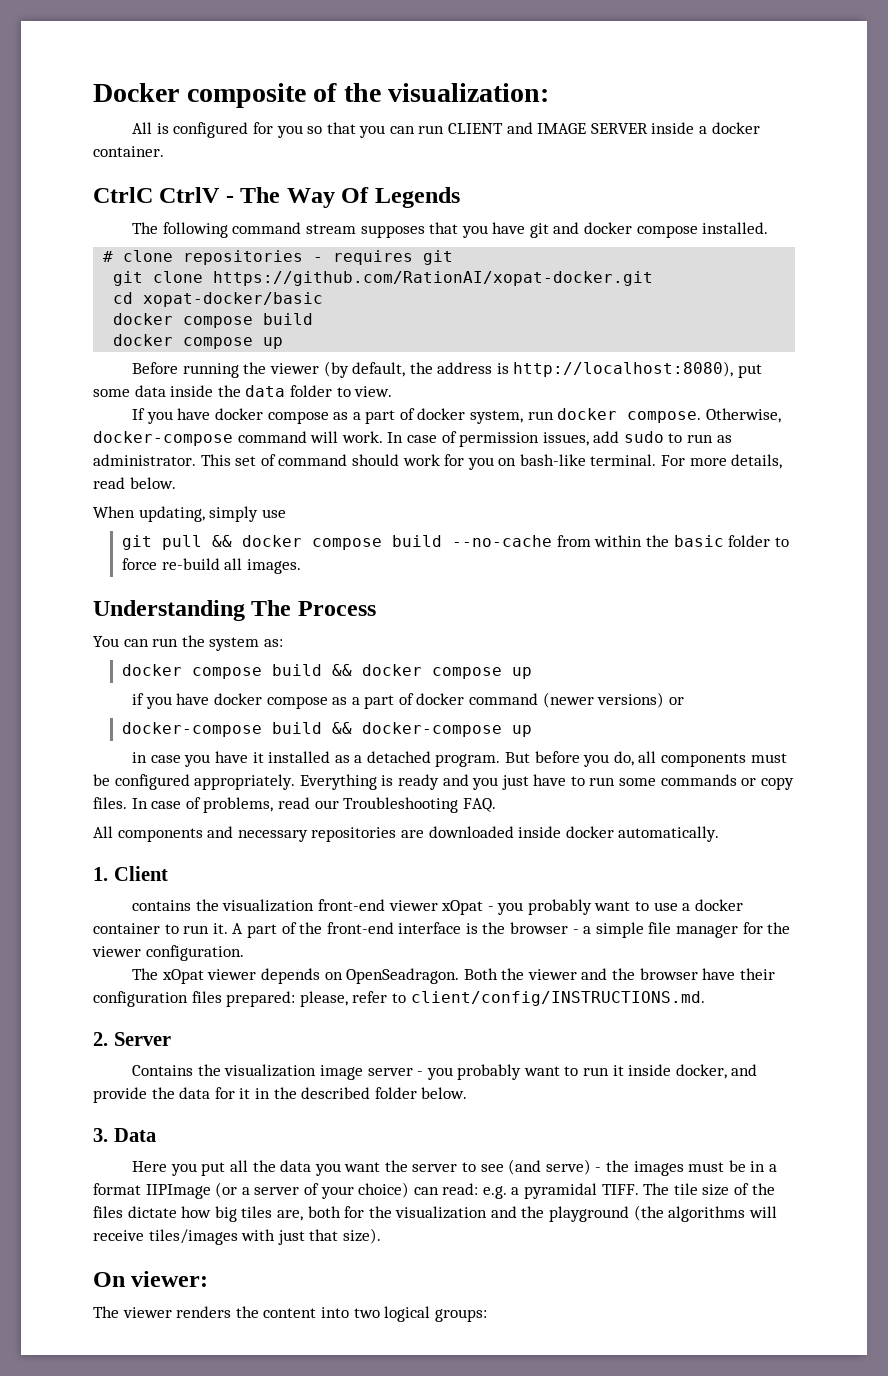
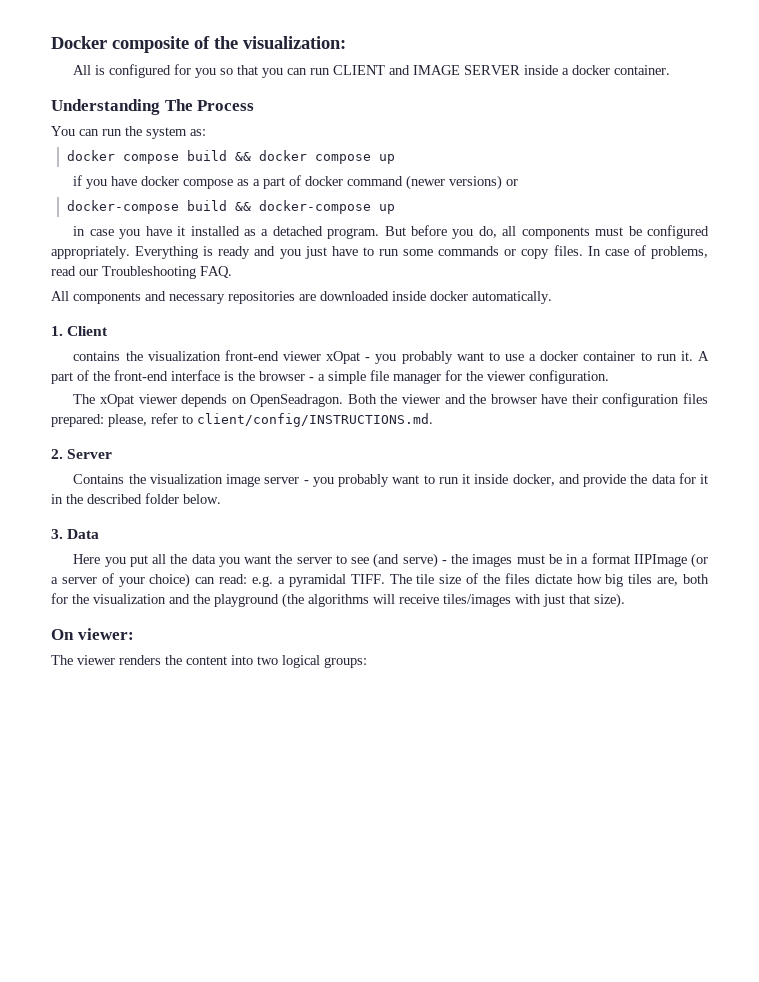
- CtrlC CtrlV - The Way Of Legends
- The following command stream supposes that you have git and docker compose installed.
- # clone repositories - requires git
- git clone https://github.com/RationAI/xopat-docker.git
- cd xopat-docker/basic
- docker compose build
- docker compose up
- Before running the viewer (by default, the address is http://localhost:8080), put some data inside the data folder to view.
- If you have docker compose as a part of docker system, run docker compose. Otherwise, docker-compose command will work. In case of permission issues, add sudo to run as administrator. This set of command should work for you on bash-like terminal. For more details, read below.
- When updating, simply use
- git pull && docker compose build --no-cache from within the basic folder to force re-build all images.

